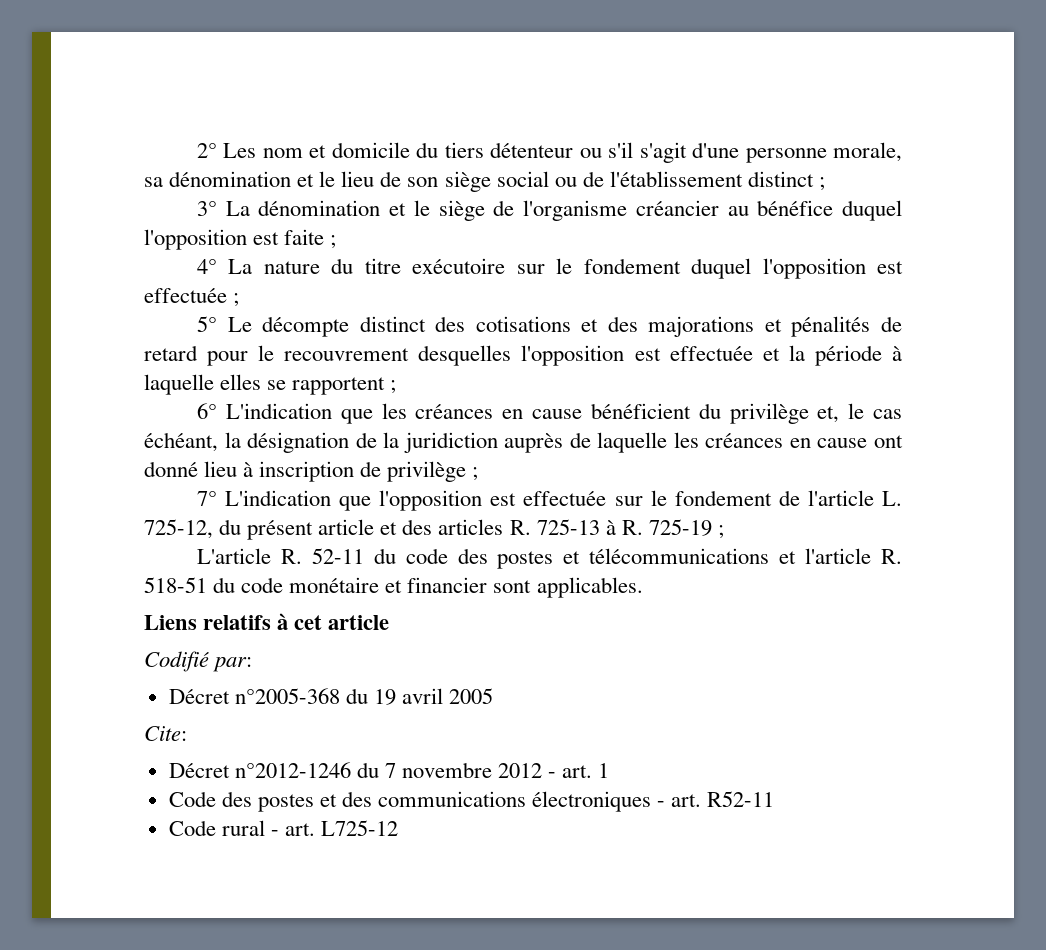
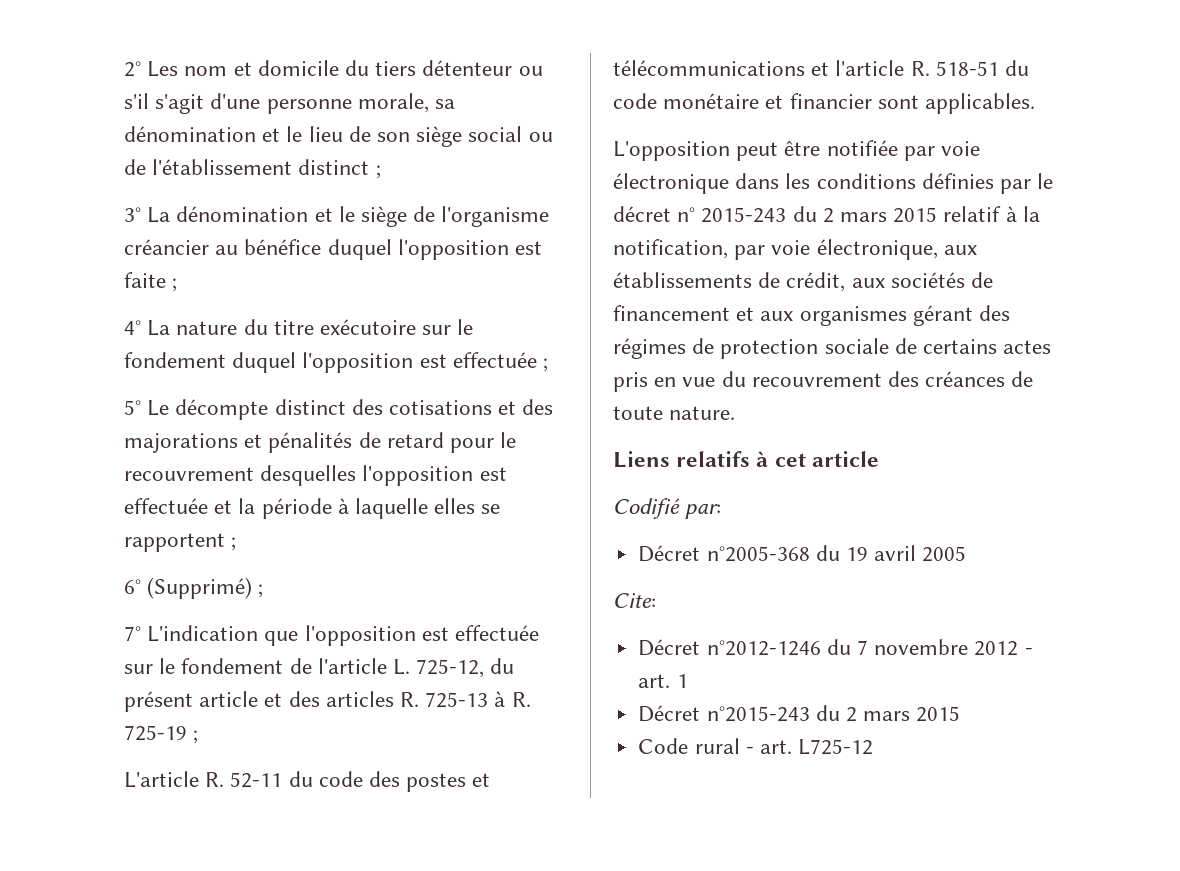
- 6° L'indication que les créances en cause bénéficient du privilège et, le cas échéant, la désignation de la juridiction auprès de laquelle les créances en cause ont donné lieu à inscription de privilège ;
+ 6° (Supprimé) ;
+ L'opposition peut être notifiée par voie électronique dans les conditions définies par le décret n° 2015-243 du 2 mars 2015 relatif à la notification, par voie électronique, aux établissements de crédit, aux sociétés de financement et aux organismes gérant des régimes de protection sociale de certains actes pris en vue du recouvrement des créances de toute nature.
- Code des postes et des communications électroniques - art. R52-11
+ Décret n°2015-243 du 2 mars 2015

